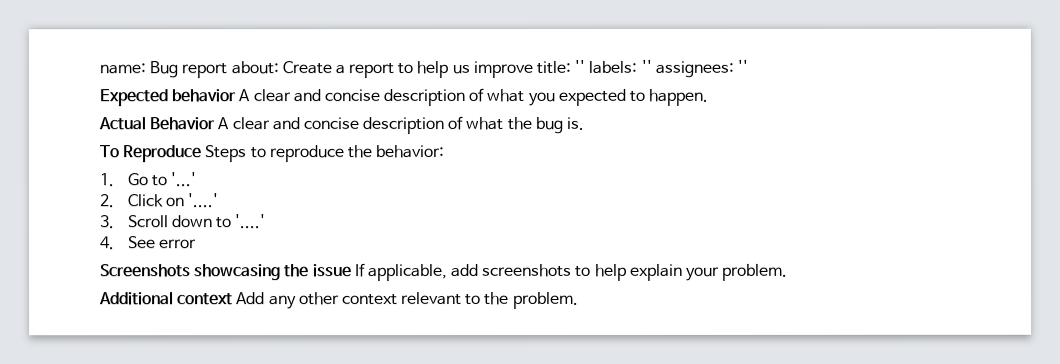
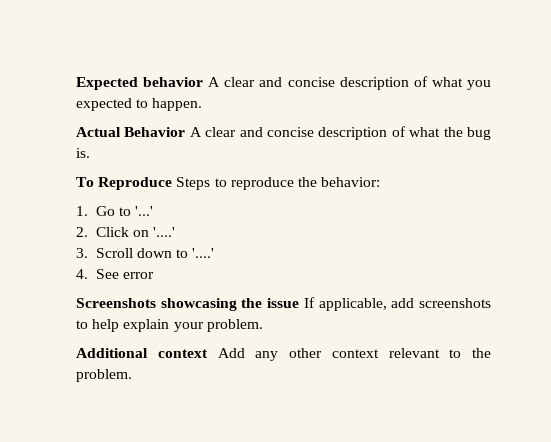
- name: Bug report about: Create a report to help us improve title: '' labels: '' assignees: ''

